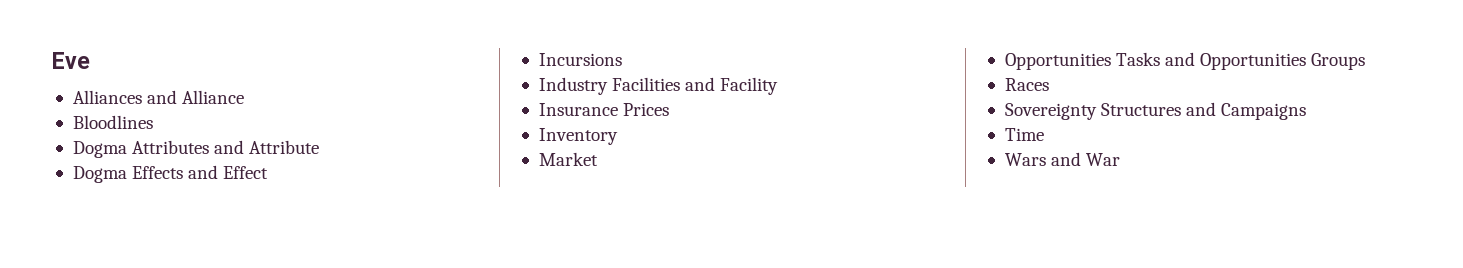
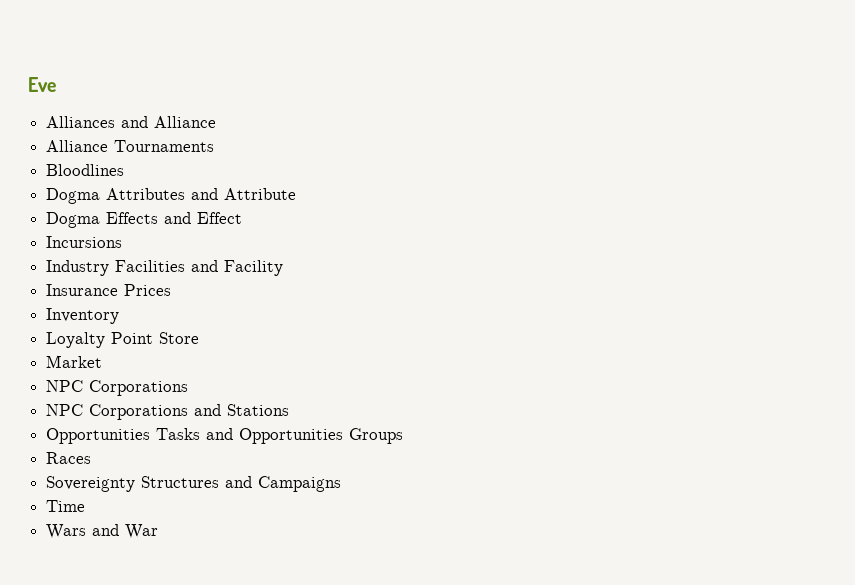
+ Alliance Tournaments
+ Loyalty Point Store
  Market
+ NPC Corporations
+ NPC Corporations and Stations

